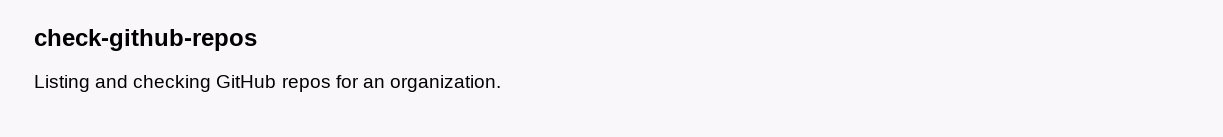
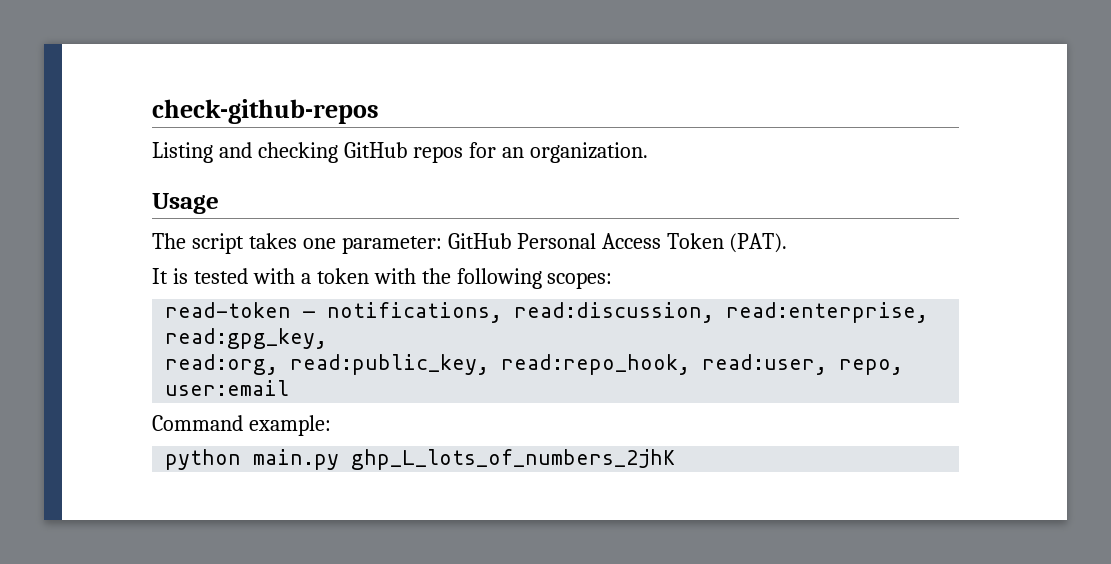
+ Usage
+ The script takes one parameter: GitHub Personal Access Token (PAT).
+ It is tested with a token with the following scopes:
+ read-token — notifications, read:discussion, read:enterprise, read:gpg_key,
+ read:org, read:public_key, read:repo_hook, read:user, repo, user:email
+ Command example:
+ python main.py ghp_L_lots_of_numbers_2jhK

